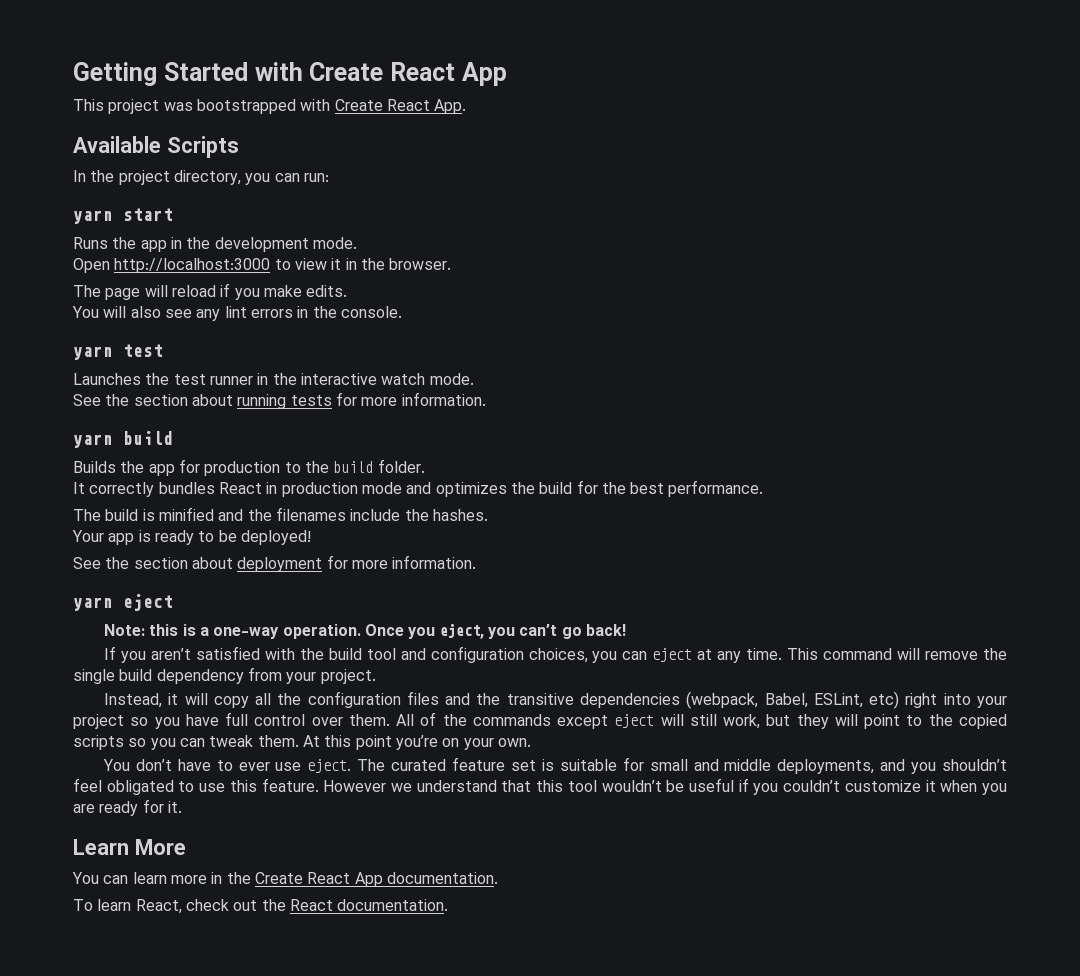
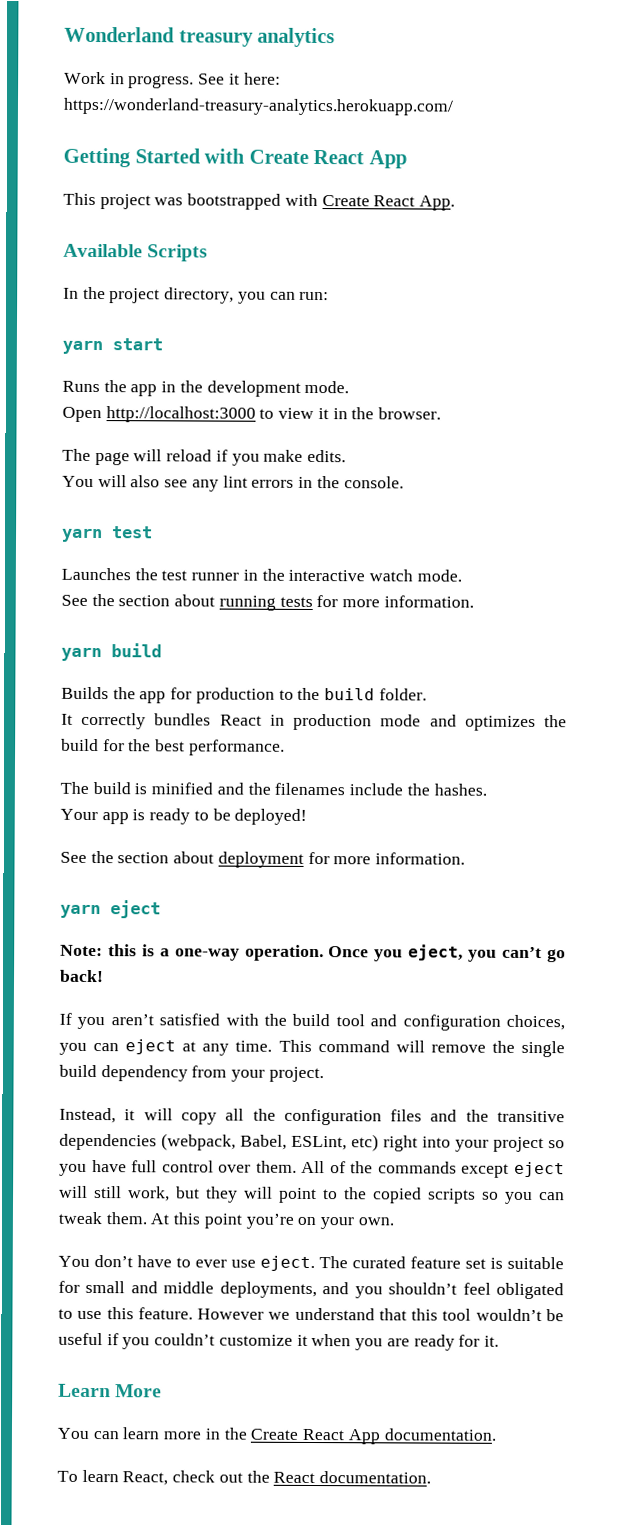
+ Wonderland treasury analytics
+ Work in progress. See it here: https://wonderland-treasury-analytics.herokuapp.com/

